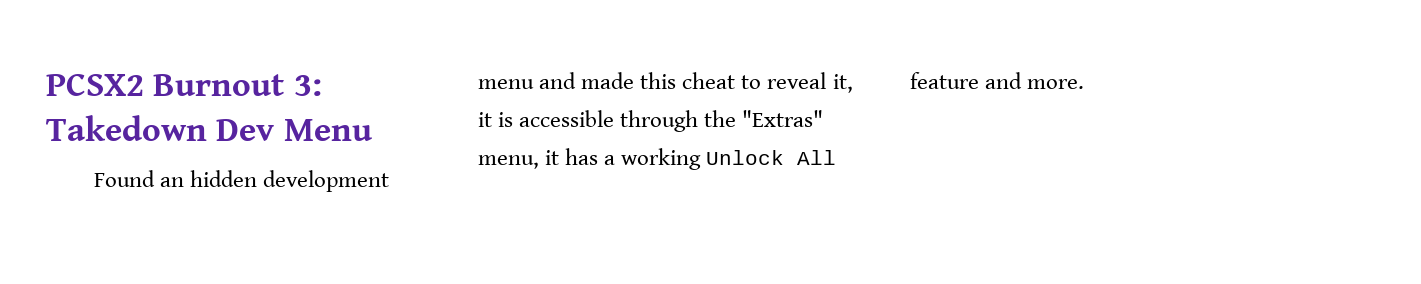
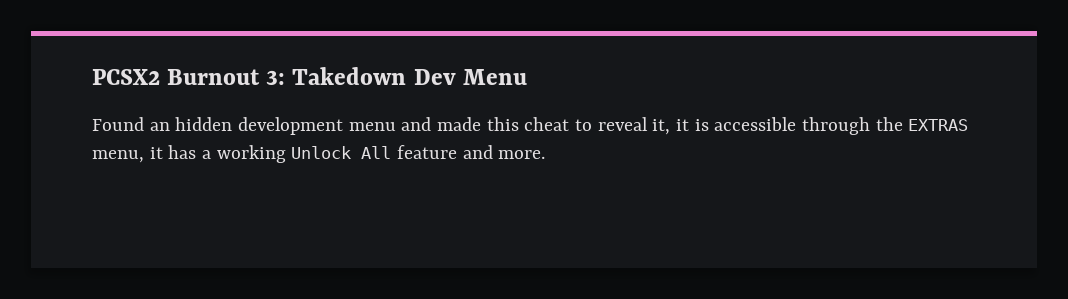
- Found an hidden development menu and made this cheat to reveal it, it is accessible through the "Extras" menu, it has a working Unlock All feature and more.
+ Found an hidden development menu and made this cheat to reveal it, it is accessible through the EXTRAS menu, it has a working Unlock All feature and more.

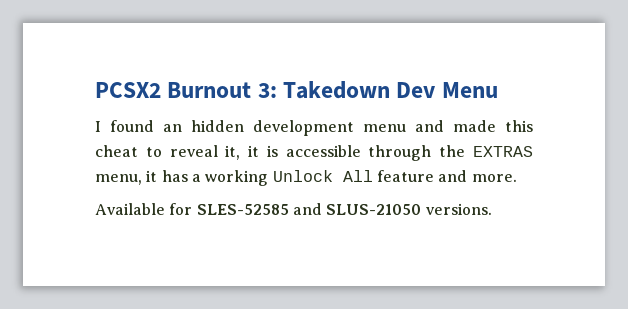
- Found an hidden development menu and made this cheat to reveal it, it is accessible through the EXTRAS menu, it has a working Unlock All feature and more.
+ I found an hidden development menu and made this cheat to reveal it, it is accessible through the EXTRAS menu, it has a working Unlock All feature and more.
+ Available for SLES-52585 and SLUS-21050 versions.

